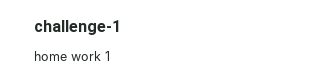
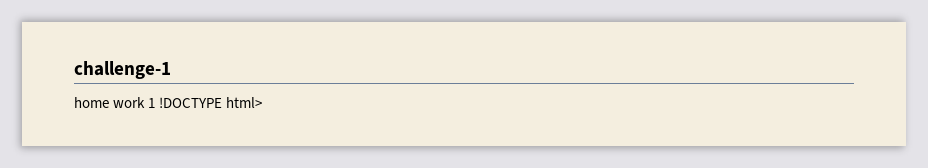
- home work 1
+ home work 1 !DOCTYPE html>

